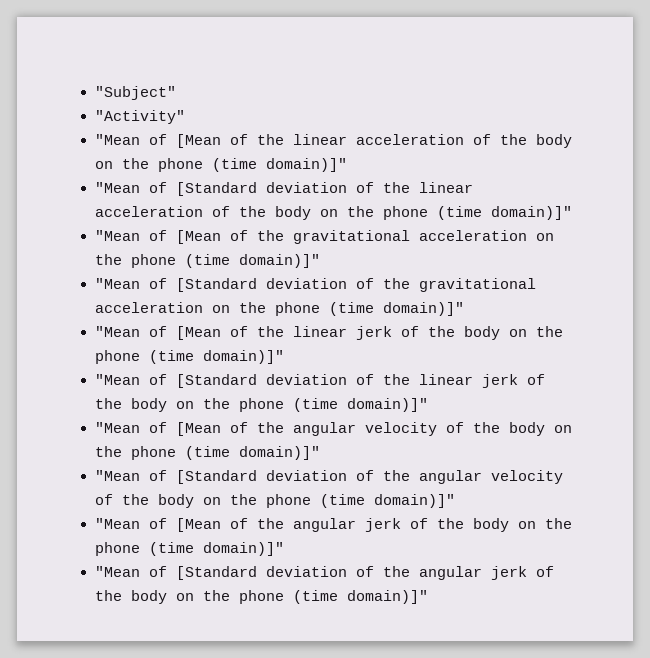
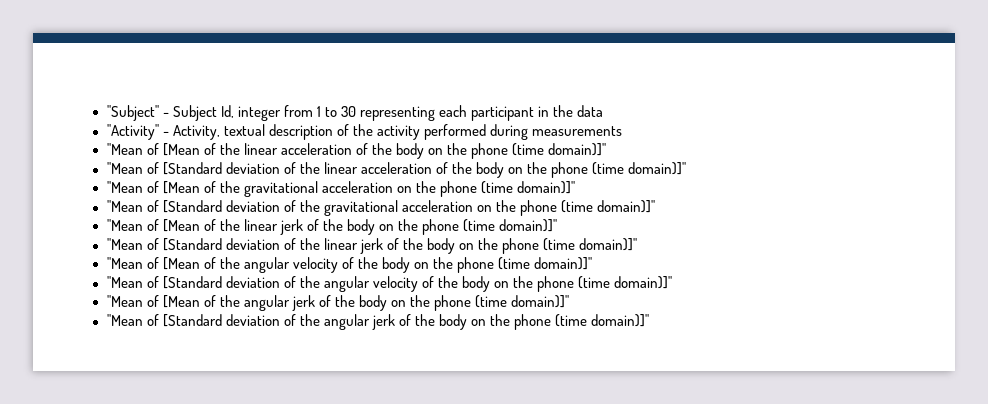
- "Subject"
- "Activity"
+ "Subject" - Subject Id, integer from 1 to 30 representing each participant in the data
+ "Activity" - Activity, textual description of the activity performed during measurements

